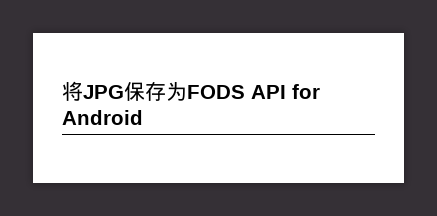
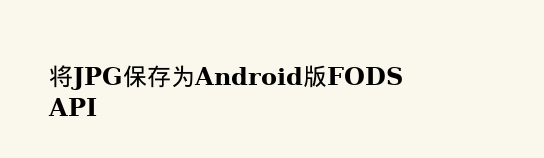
- 将JPG保存为FODS API for Android
+ 将JPG保存为Android版FODS API

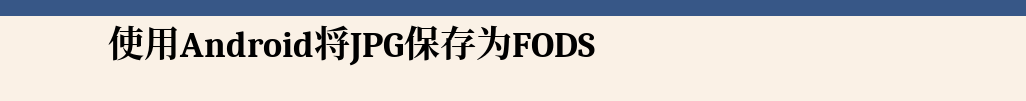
- 将JPG保存为Android版FODS API
+ 使用Android将JPG保存为FODS

